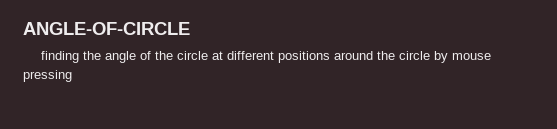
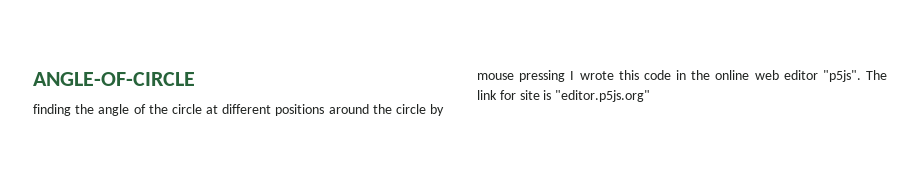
- finding the angle of the circle at different positions around the circle by mouse pressing
+ finding the angle of the circle at different positions around the circle by mouse pressing I wrote this code in the online web editor "p5js". The link for site is "editor.p5js.org"

